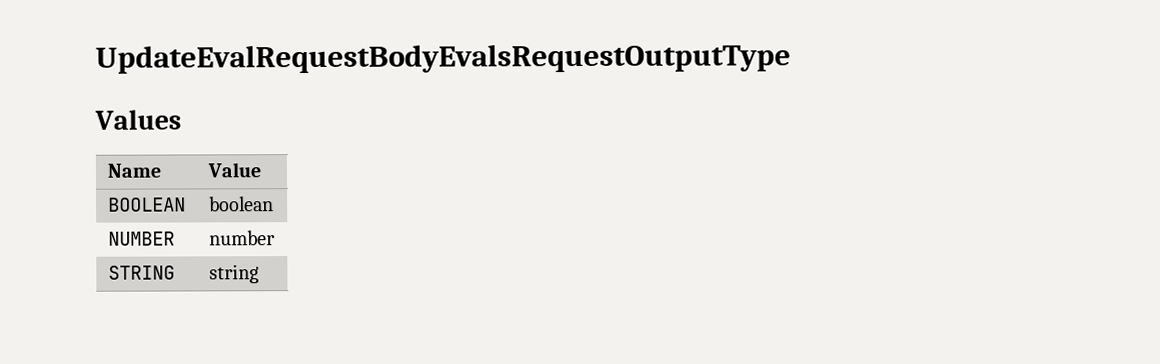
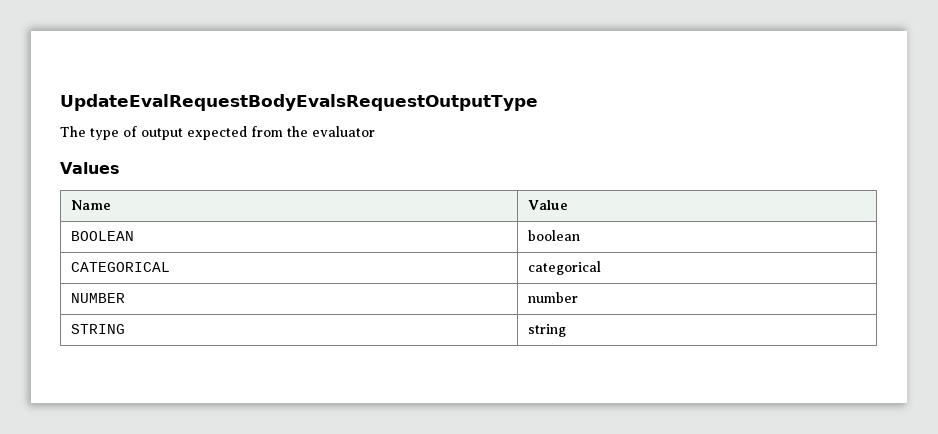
+ The type of output expected from the evaluator
+ CATEGORICAL | categorical

